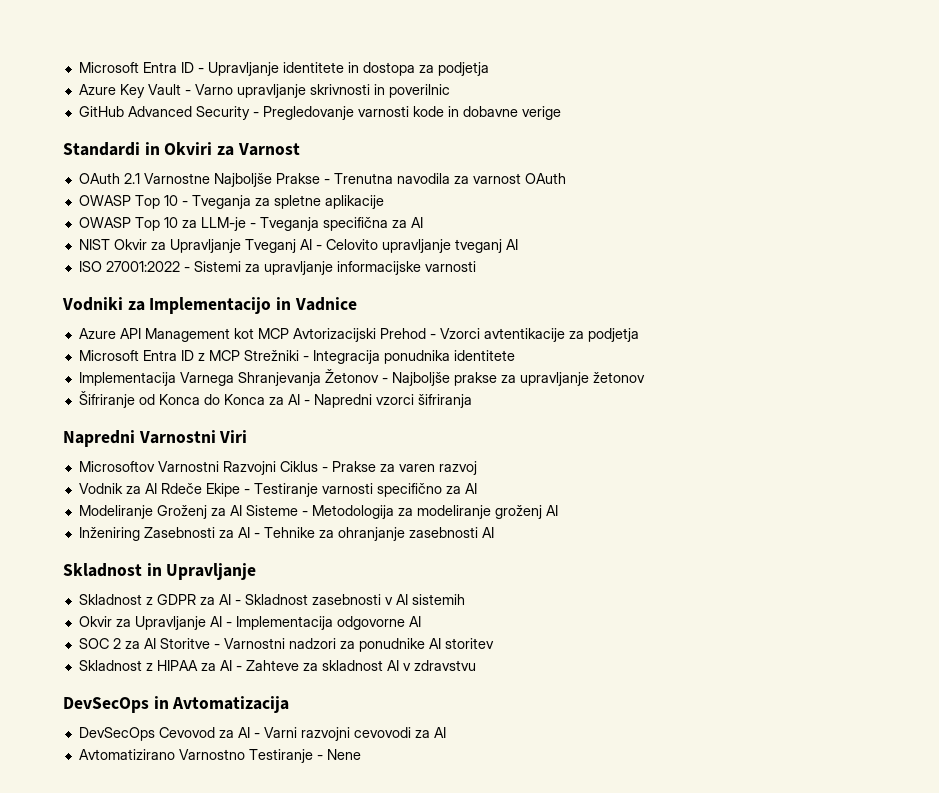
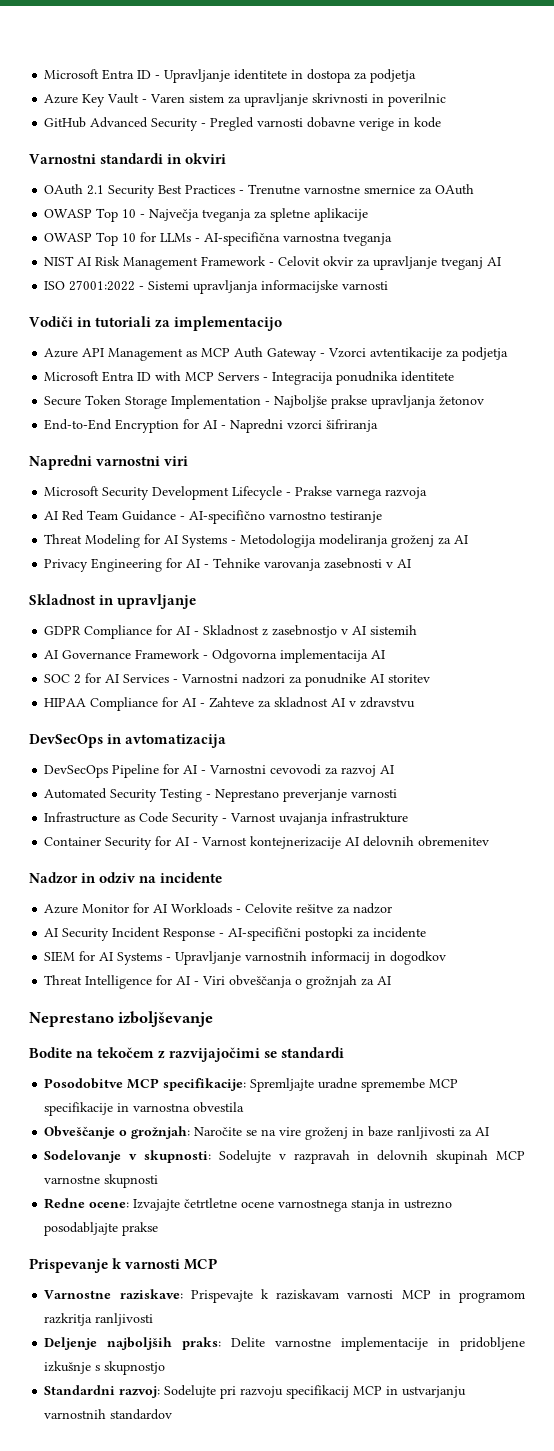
- Azure Key Vault - Varno upravljanje skrivnosti in poverilnic
+ Azure Key Vault - Varen sistem za upravljanje skrivnosti in poverilnic
- GitHub Advanced Security - Pregledovanje varnosti kode in dobavne verige
- Standardi in Okviri za Varnost
- OAuth 2.1 Varnostne Najboljše Prakse - Trenutna navodila za varnost OAuth
+ GitHub Advanced Security - Pregled varnosti dobavne verige in kode
+ Varnostni standardi in okviri
+ OAuth 2.1 Security Best Practices - Trenutne varnostne smernice za OAuth
- OWASP Top 10 - Tveganja za spletne aplikacije
+ OWASP Top 10 - Največja tveganja za spletne aplikacije
- OWASP Top 10 za LLM-je - Tveganja specifična za AI
- NIST Okvir za Upravljanje Tveganj AI - Celovito upravljanje tveganj AI
+ OWASP Top 10 for LLMs - AI-specifična varnostna tveganja
+ NIST AI Risk Management Framework - Celovit okvir za upravljanje tveganj AI
- ISO 27001:2022 - Sistemi za upravljanje informacijske varnosti
+ ISO 27001:2022 - Sistemi upravljanja informacijske varnosti
- Vodniki za Implementacijo in Vadnice
+ Vodiči in tutoriali za implementacijo
- Azure API Management kot MCP Avtorizacijski Prehod - Vzorci avtentikacije za podjetja
+ Azure API Management as MCP Auth Gateway - Vzorci avtentikacije za podjetja
- Microsoft Entra ID z MCP Strežniki - Integracija ponudnika identitete
+ Microsoft Entra ID with MCP Servers - Integracija ponudnika identitete
- Implementacija Varnega Shranjevanja Žetonov - Najboljše prakse za upravljanje žetonov
+ Secure Token Storage Implementation - Najboljše prakse upravljanja žetonov
- Šifriranje od Konca do Konca za AI - Napredni vzorci šifriranja
+ End-to-End Encryption for AI - Napredni vzorci šifriranja
- Napredni Varnostni Viri
- Microsoftov Varnostni Razvojni Ciklus - Prakse za varen razvoj
- Vodnik za AI Rdeče Ekipe - Testiranje varnosti specifično za AI
- Modeliranje Groženj za AI Sisteme - Metodologija za modeliranje groženj AI
- Inženiring Zasebnosti za AI - Tehnike za ohranjanje zasebnosti AI
- Skladnost in Upravljanje
- Skladnost z GDPR za AI - Skladnost zasebnosti v AI sistemih
+ Napredni varnostni viri
+ Microsoft Security Development Lifecycle - Prakse varnega razvoja
+ AI Red Team Guidance - AI-specifično varnostno testiranje
+ Threat Modeling for AI Systems - Metodologija modeliranja groženj za AI
+ Privacy Engineering for AI - Tehnike varovanja zasebnosti v AI
+ Skladnost in upravljanje
+ GDPR Compliance for AI - Skladnost z zasebnostjo v AI sistemih
- Okvir za Upravljanje AI - Implementacija odgovorne AI
+ AI Governance Framework - Odgovorna implementacija AI
- SOC 2 za AI Storitve - Varnostni nadzori za ponudnike AI storitev
+ SOC 2 for AI Services - Varnostni nadzori za ponudnike AI storitev
- Skladnost z HIPAA za AI - Zahteve za skladnost AI v zdravstvu
+ HIPAA Compliance for AI - Zahteve za skladnost AI v zdravstvu
- DevSecOps in Avtomatizacija
- DevSecOps Cevovod za AI - Varni razvojni cevovodi za AI
- Avtomatizirano Varnostno Testiranje - Nene
+ DevSecOps in avtomatizacija
+ DevSecOps Pipeline for AI - Varnostni cevovodi za razvoj AI
+ Automated Security Testing - Neprestano preverjanje varnosti
+ Infrastructure as Code Security - Varnost uvajanja infrastrukture
+ Container Security for AI - Varnost kontejnerizacije AI delovnih obremenitev
+ Nadzor in odziv na incidente
+ Azure Monitor for AI Workloads - Celovite rešitve za nadzor
+ AI Security Incident Response - AI-specifični postopki za incidente
+ SIEM for AI Systems - Upravljanje varnostnih informacij in dogodkov
+ Threat Intelligence for AI - Viri obveščanja o grožnjah za AI
+ Neprestano izboljševanje
+ Bodite na tekočem z razvijajočimi se standardi
+ Posodobitve MCP specifikacije: Spremljajte uradne spremembe MCP specifikacije in varnostna obvestila
+ Obveščanje o grožnjah: Naročite se na vire groženj in baze ranljivosti za AI
+ Sodelovanje v skupnosti: Sodelujte v razpravah in delovnih skupinah MCP varnostne skupnosti
+ Redne ocene: Izvajajte četrtletne ocene varnostnega stanja in ustrezno posodabljajte prakse
+ Prispevanje k varnosti MCP
+ Varnostne raziskave: Prispevajte k raziskavam varnosti MCP in programom razkritja ranljivosti
+ Deljenje najboljših praks: Delite varnostne implementacije in pridobljene izkušnje s skupnostjo
+ Standardni razvoj: Sodelujte pri razvoju specifikacij MCP in ustvarjanju varnostnih standardov

